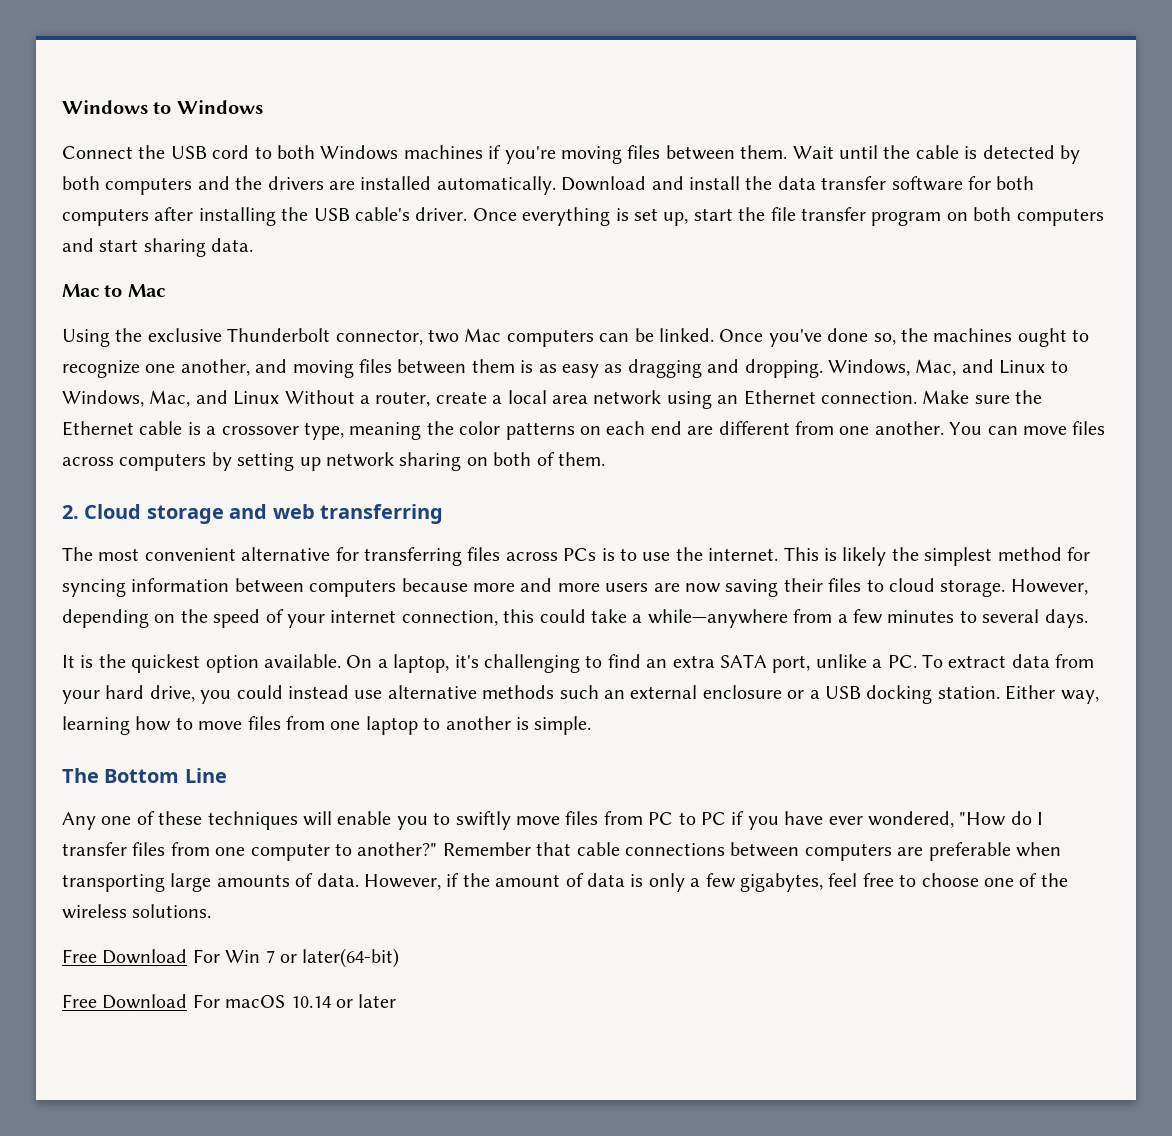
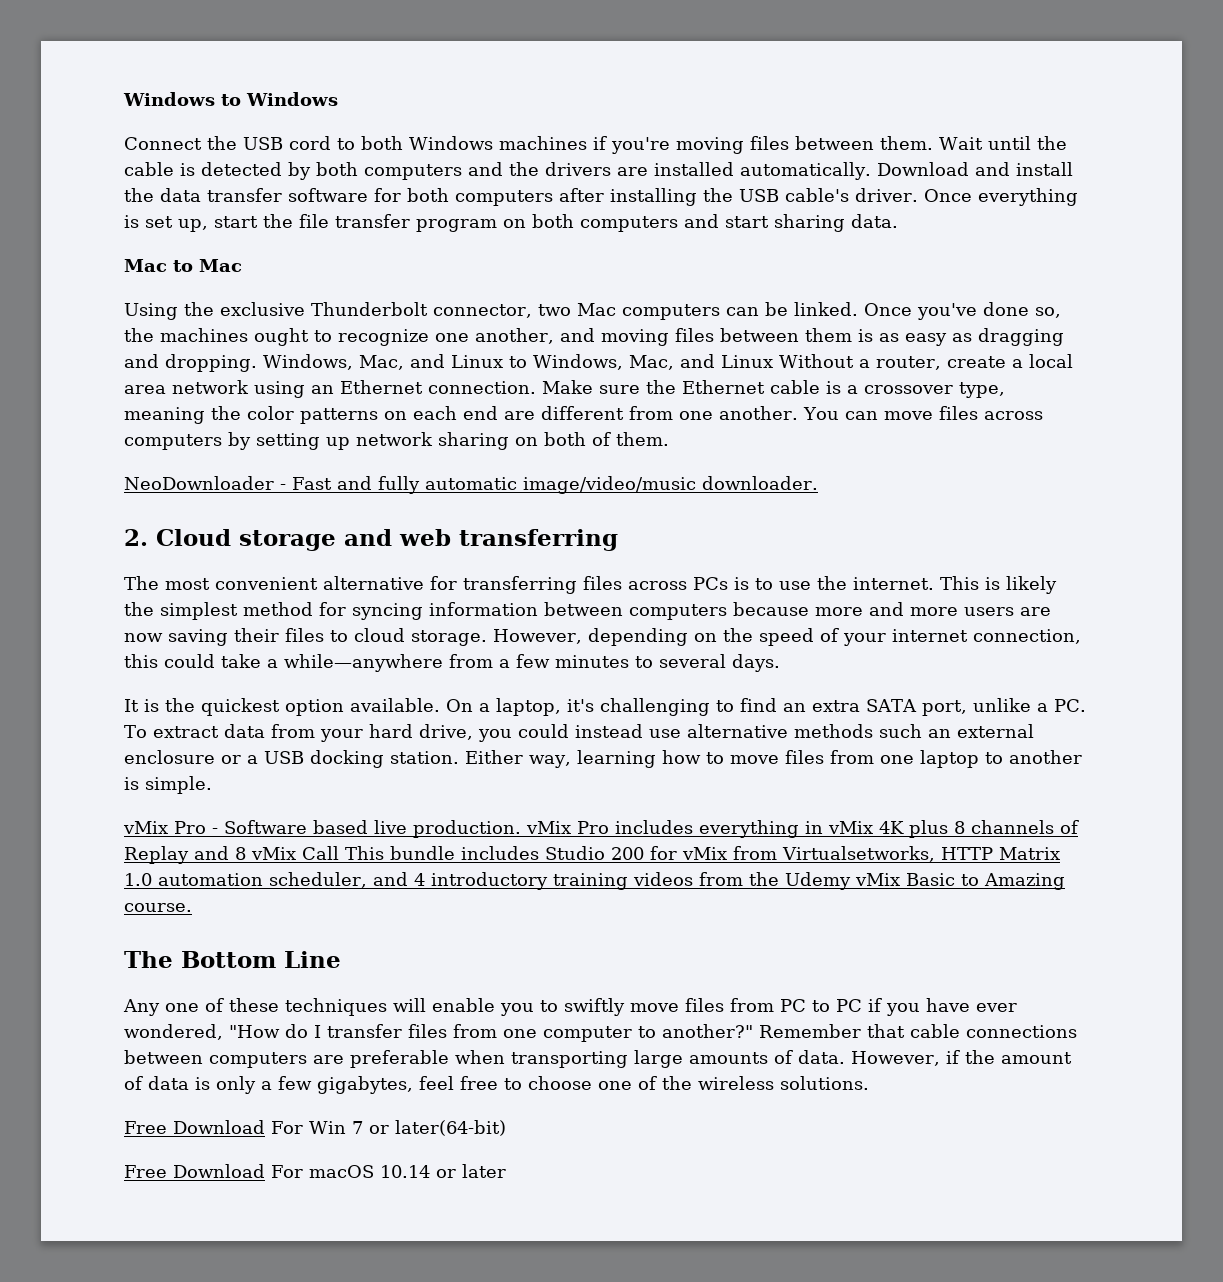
+ NeoDownloader - Fast and fully automatic image/video/music downloader.
+ vMix Pro - Software based live production. vMix Pro includes everything in vMix 4K plus 8 channels of Replay and 8 vMix Call This bundle includes Studio 200 for vMix from Virtualsetworks, HTTP Matrix 1.0 automation scheduler, and 4 introductory training videos from the Udemy vMix Basic to Amazing course.

